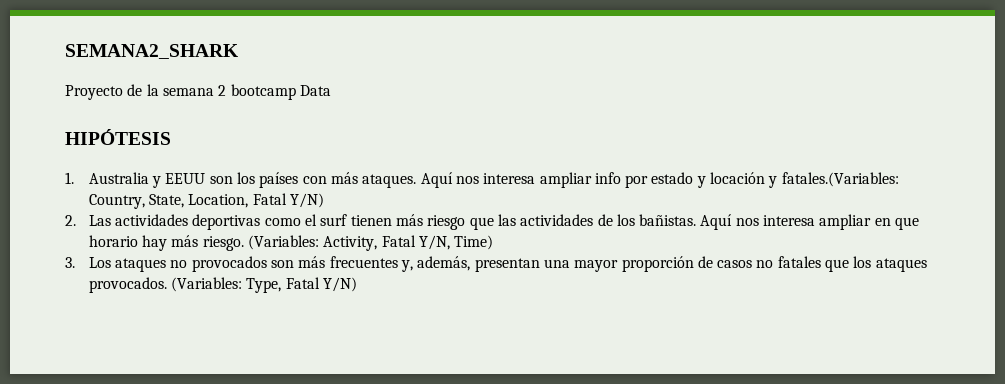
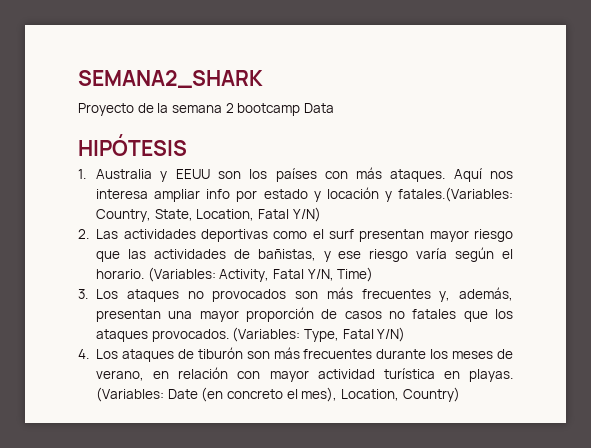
- 2. Las actividades deportivas como el surf tienen más riesgo que las actividades de los bañistas. Aquí nos interesa ampliar en que horario hay más riesgo.
+ 2. Las actividades deportivas como el surf presentan mayor riesgo que las actividades de bañistas, y ese riesgo varía según el horario.
+ 4. Los ataques de tiburón son más frecuentes durante los meses de verano, en relación con mayor actividad turística en playas. (Variables: Date (en concreto el mes), Location, Country)

